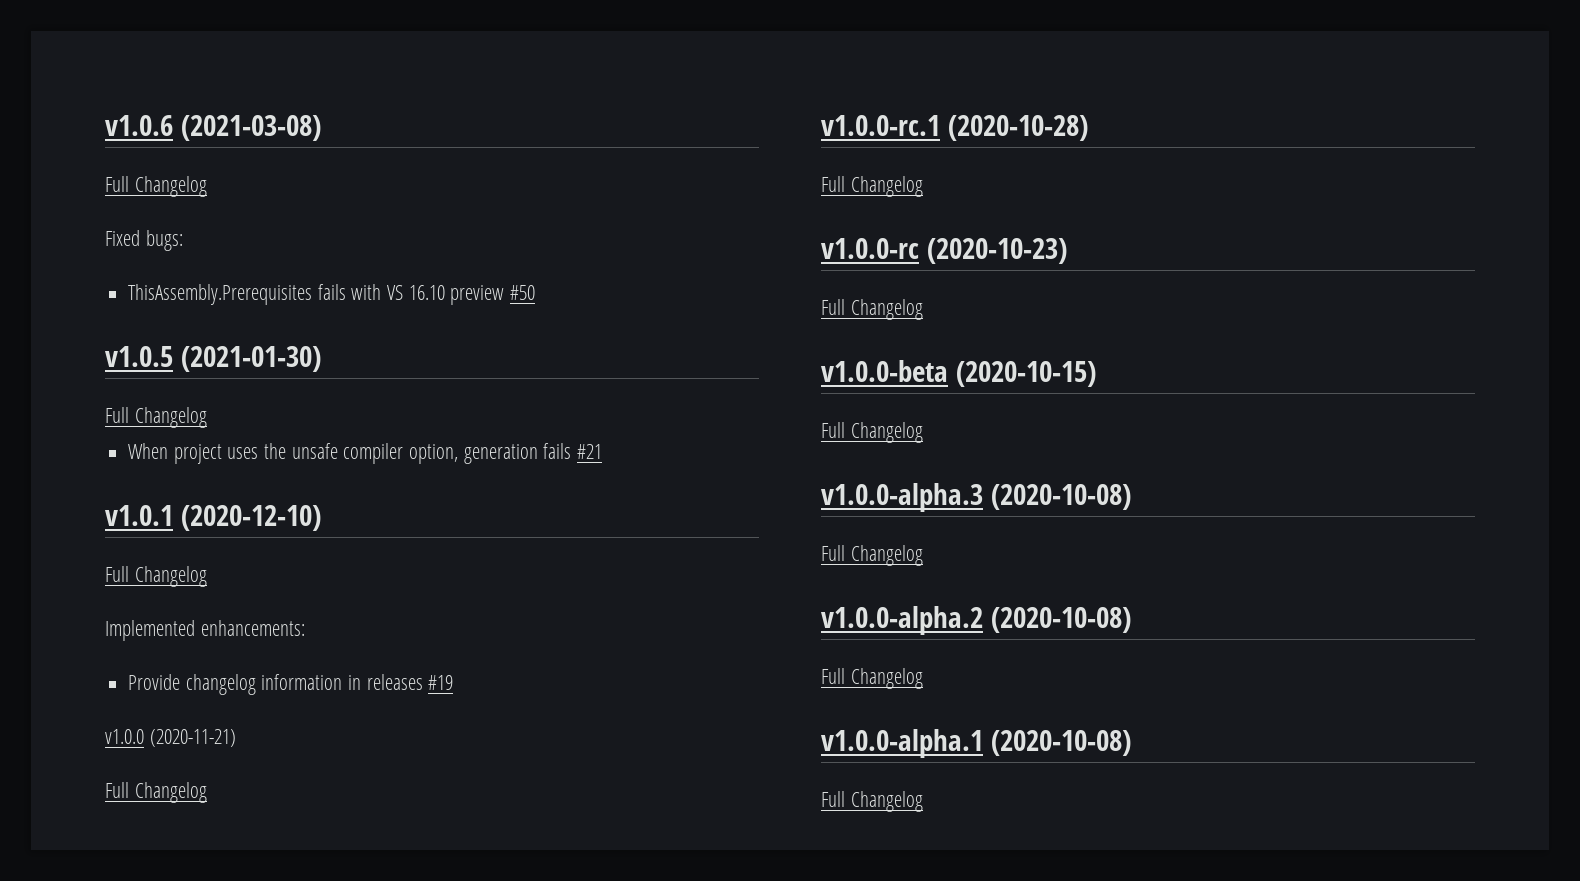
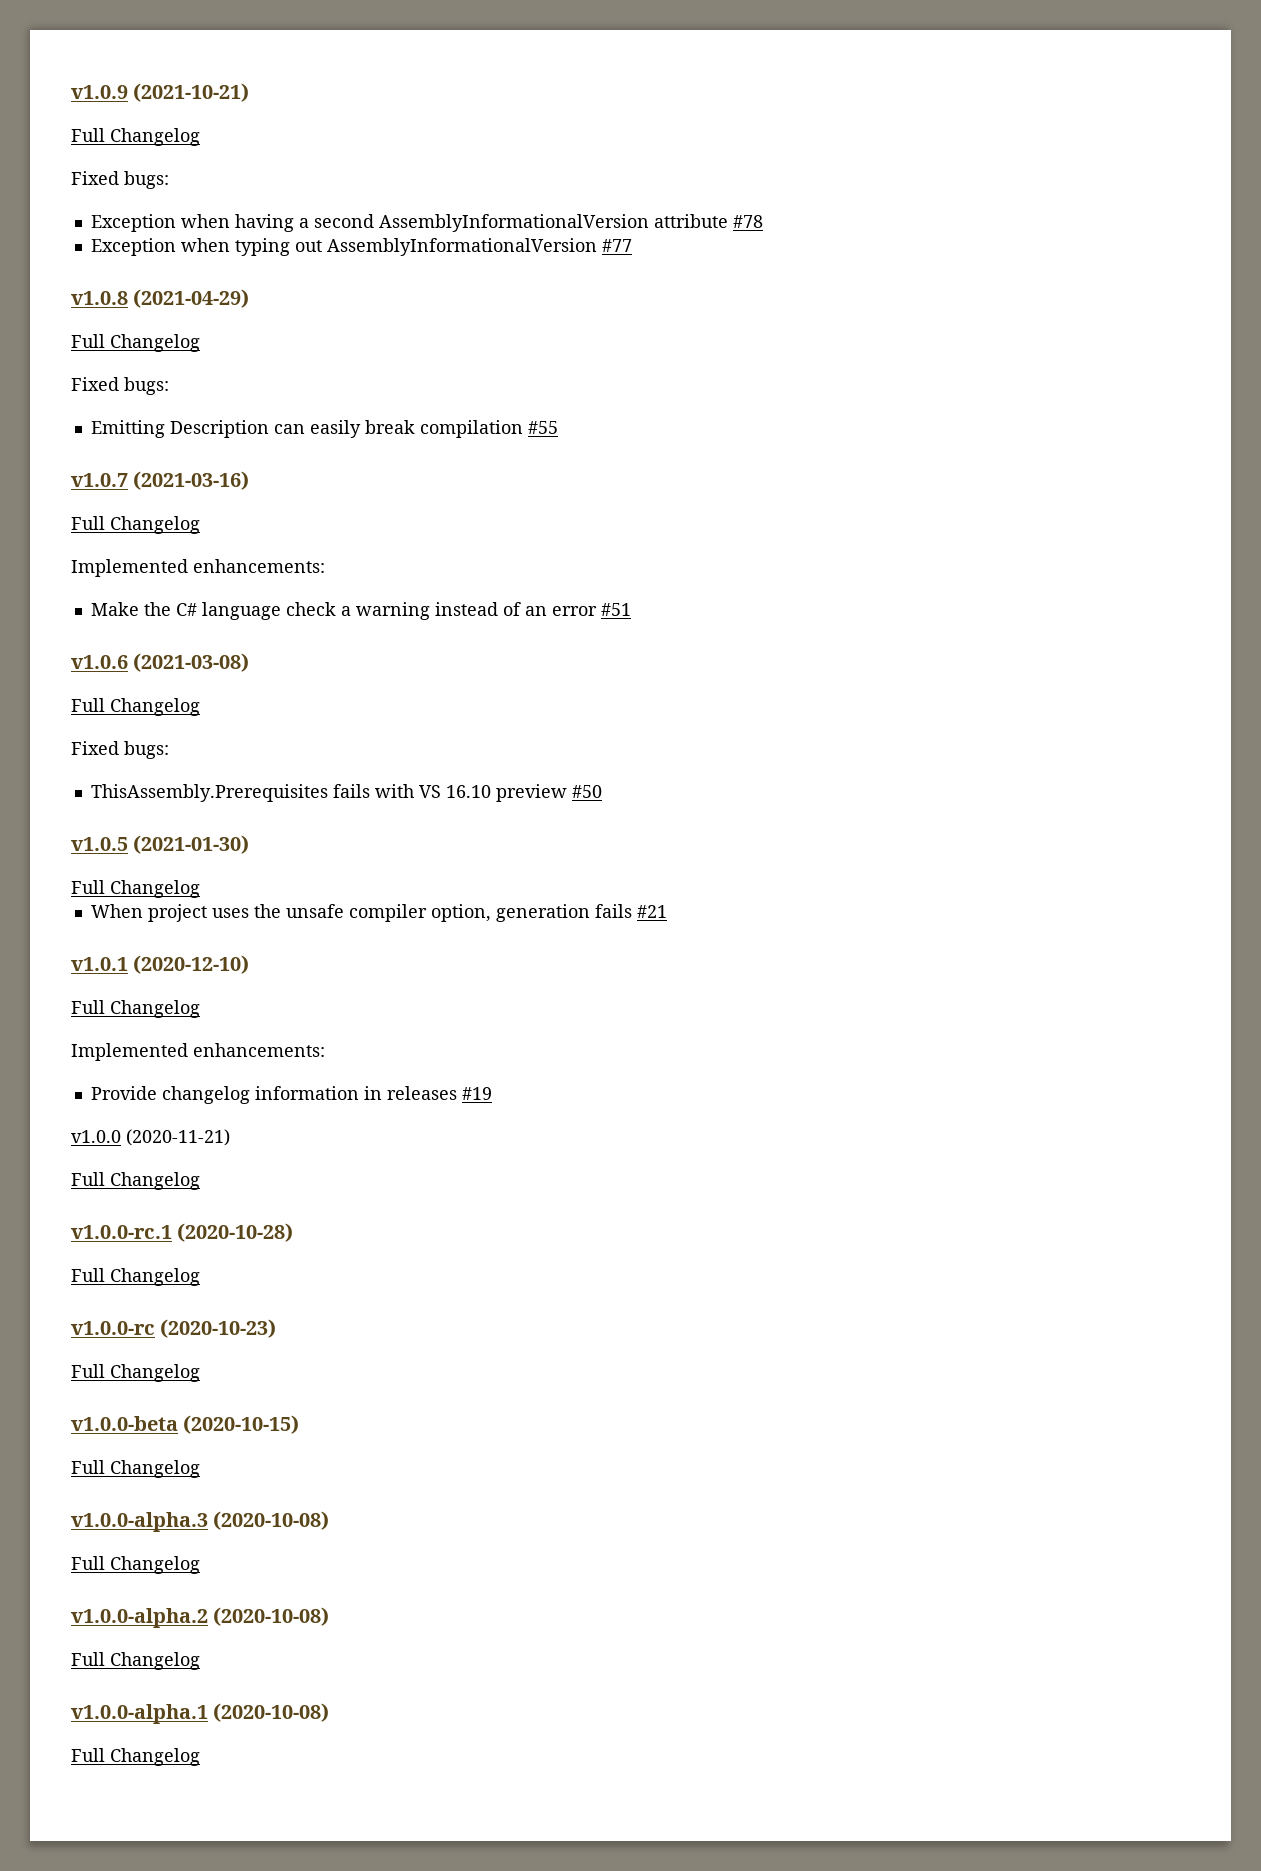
+ v1.0.9 (2021-10-21)
+ Full Changelog
+ Fixed bugs:
+ Exception when having a second AssemblyInformationalVersion attribute #78
+ Exception when typing out AssemblyInformationalVersion #77
+ v1.0.8 (2021-04-29)
+ Full Changelog
+ Fixed bugs:
+ Emitting Description can easily break compilation #55
+ v1.0.7 (2021-03-16)
+ Full Changelog
+ Implemented enhancements:
+ Make the C# language check a warning instead of an error #51

